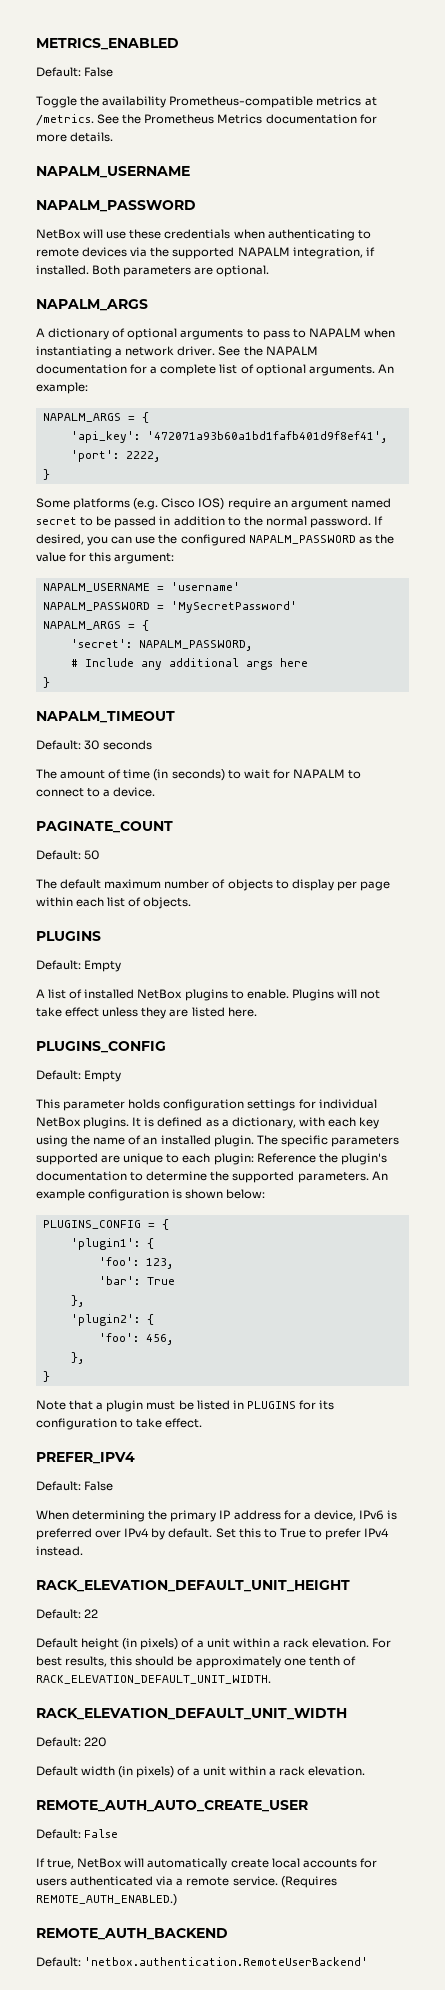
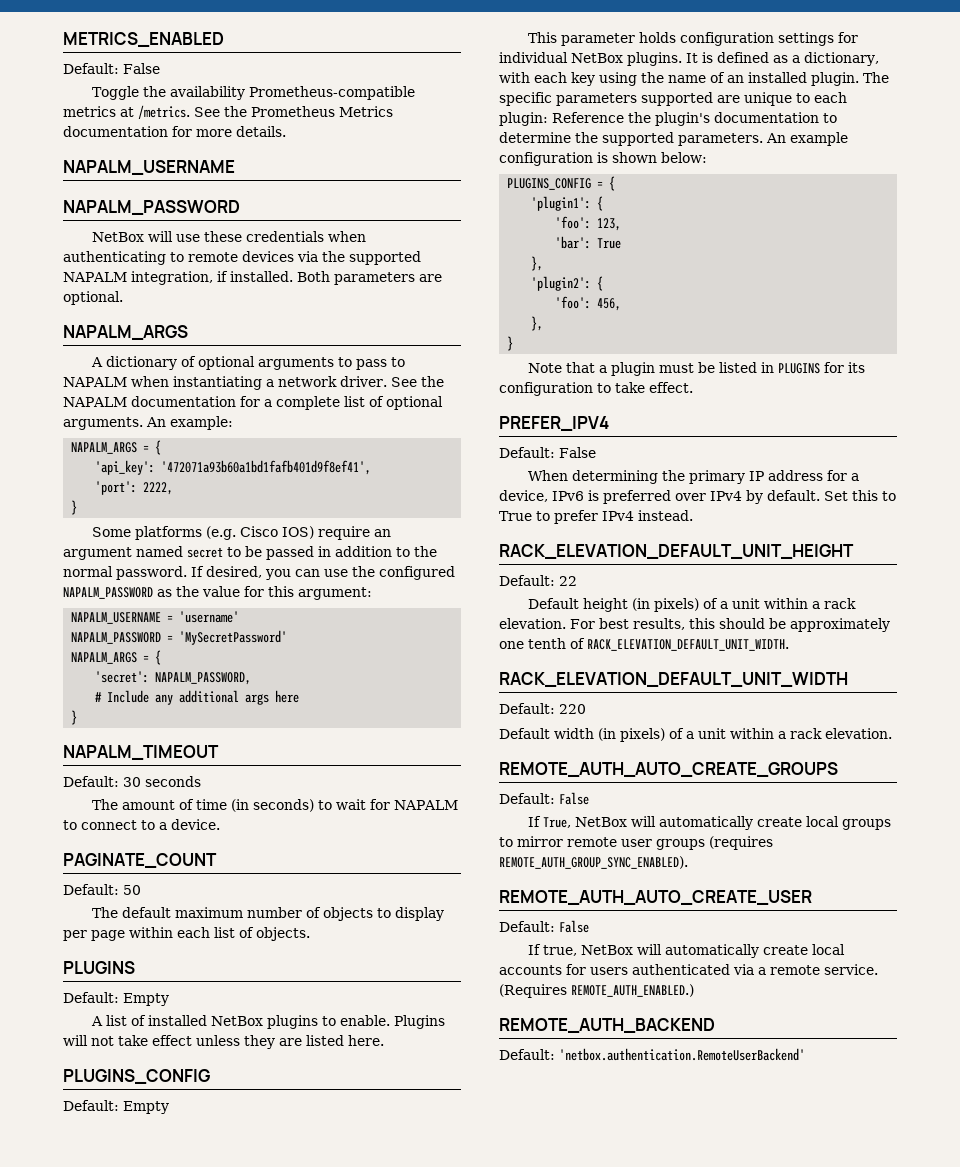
+ REMOTE_AUTH_AUTO_CREATE_GROUPS
+ Default: False
+ If True, NetBox will automatically create local groups to mirror remote user groups (requires REMOTE_AUTH_GROUP_SYNC_ENABLED).

